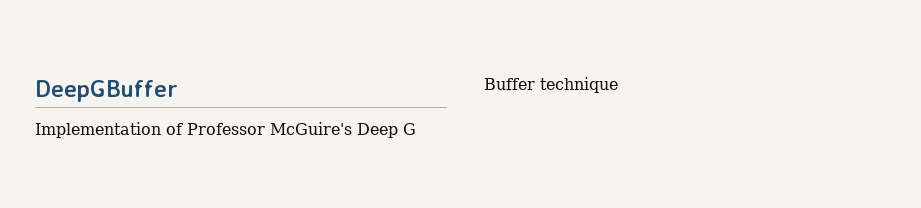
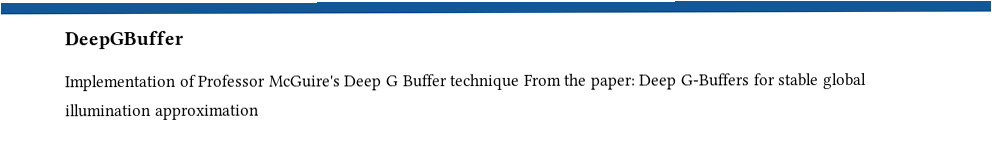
- Implementation of Professor McGuire's Deep G Buffer technique
+ Implementation of Professor McGuire's Deep G Buffer technique From the paper: Deep G-Buffers for stable global illumination approximation

